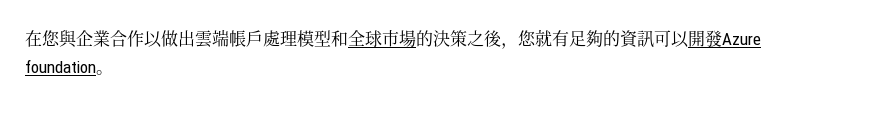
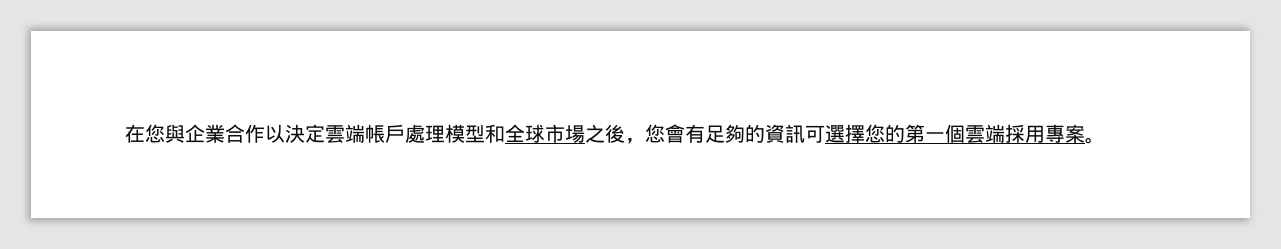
- 在您與企業合作以做出雲端帳戶處理模型和全球市場的決策之後，您就有足夠的資訊可以開發Azure foundation。
+ 在您與企業合作以決定雲端帳戶處理模型和全球市場之後，您會有足夠的資訊可選擇您的第一個雲端採用專案。

